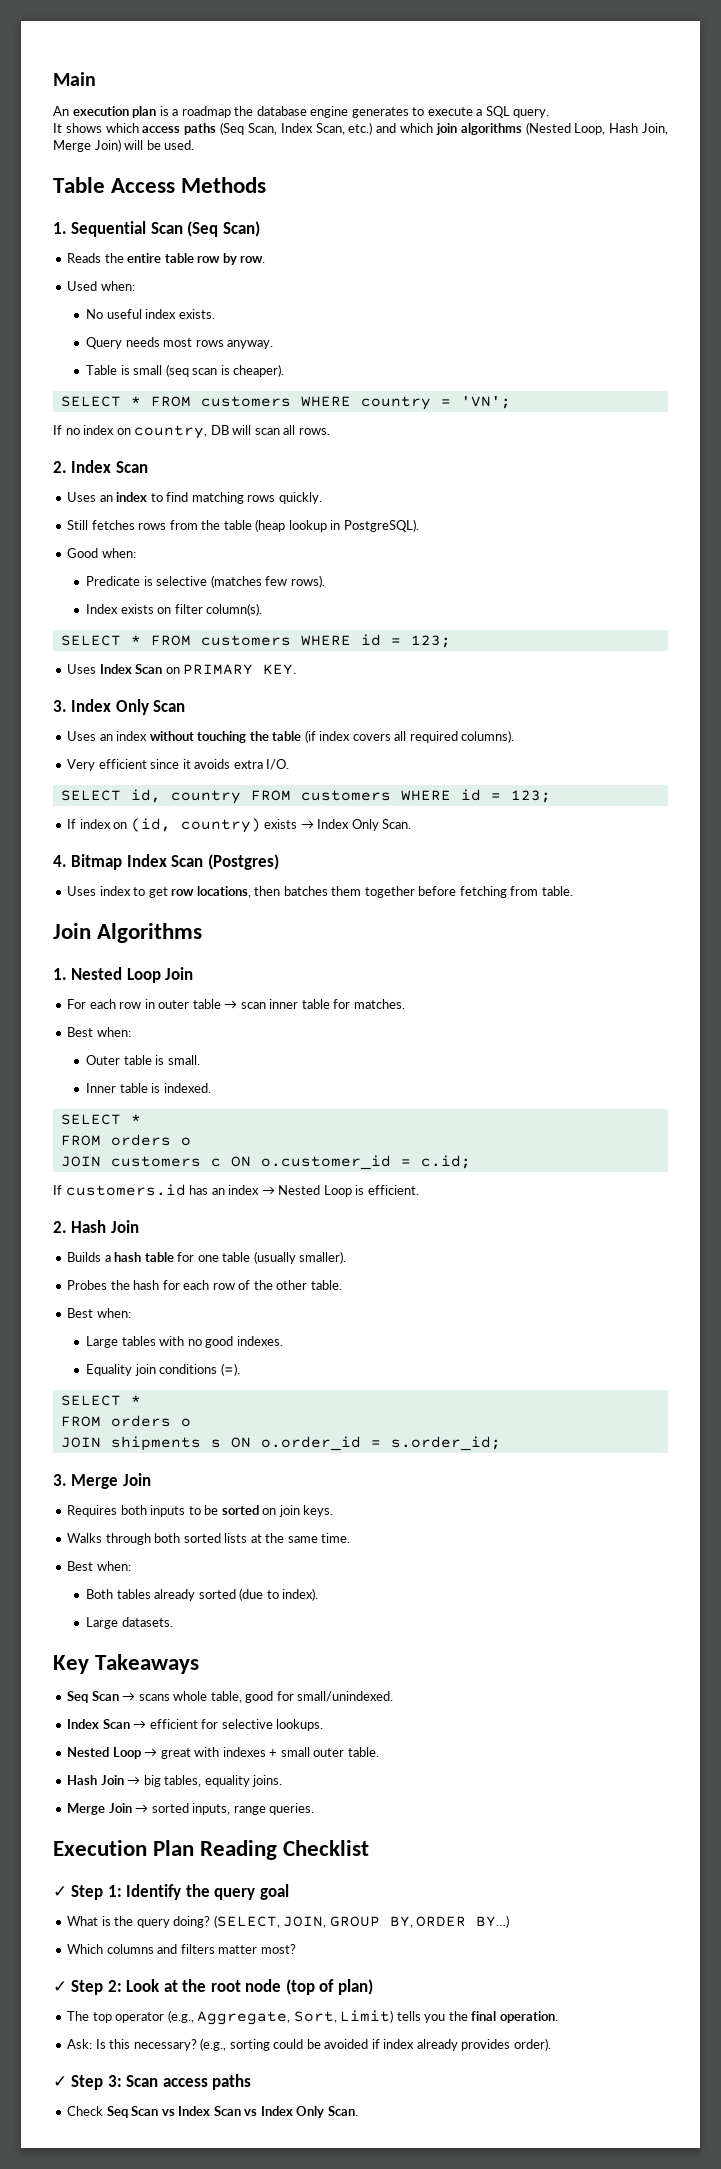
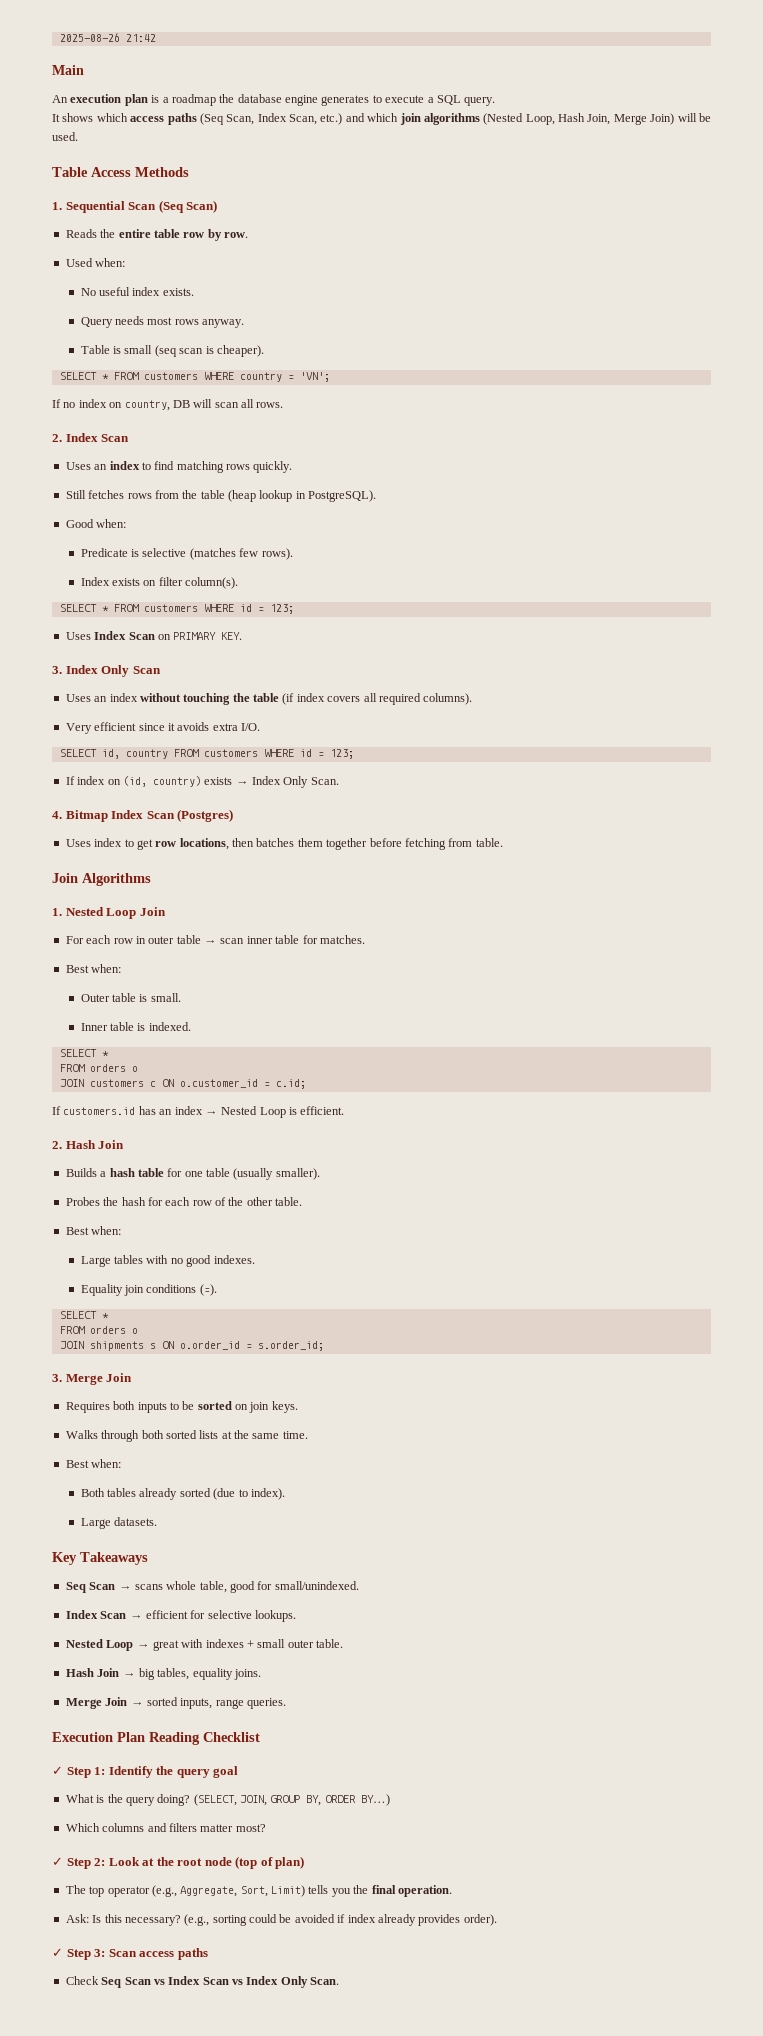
+ 2025-08-26 21:42

